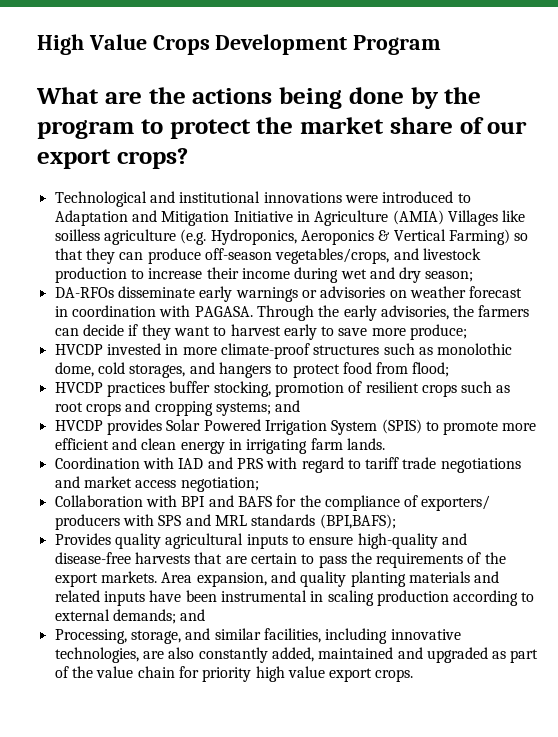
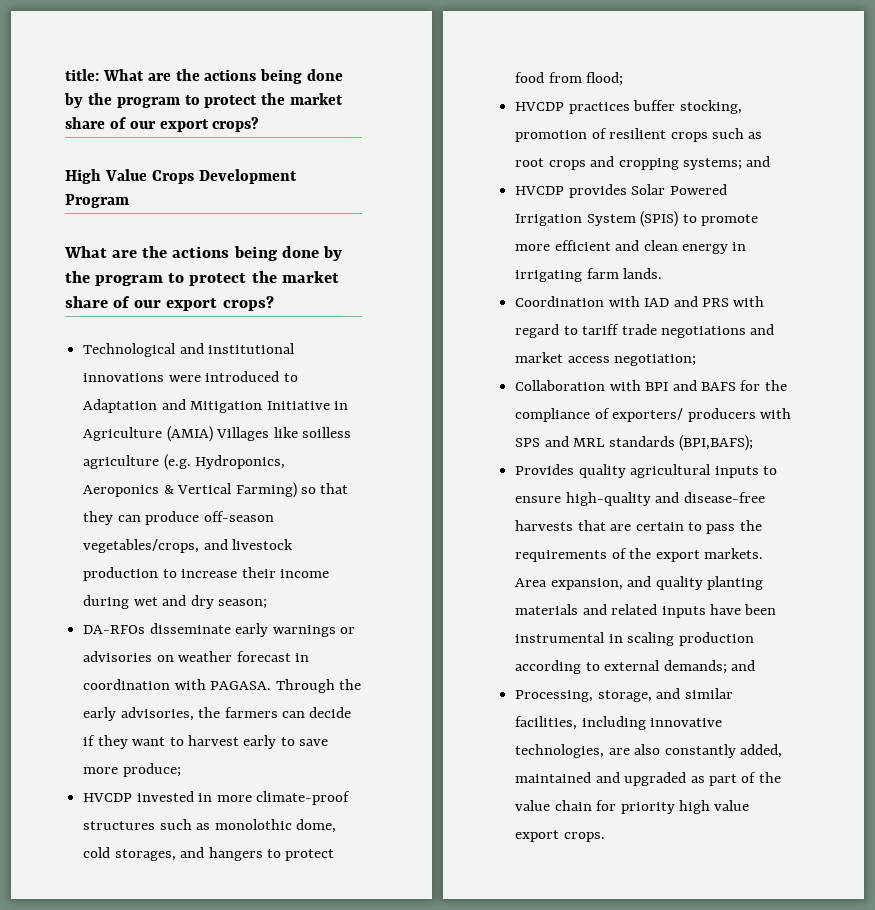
+ title: What are the actions being done by the program to protect the market share of our export crops?

